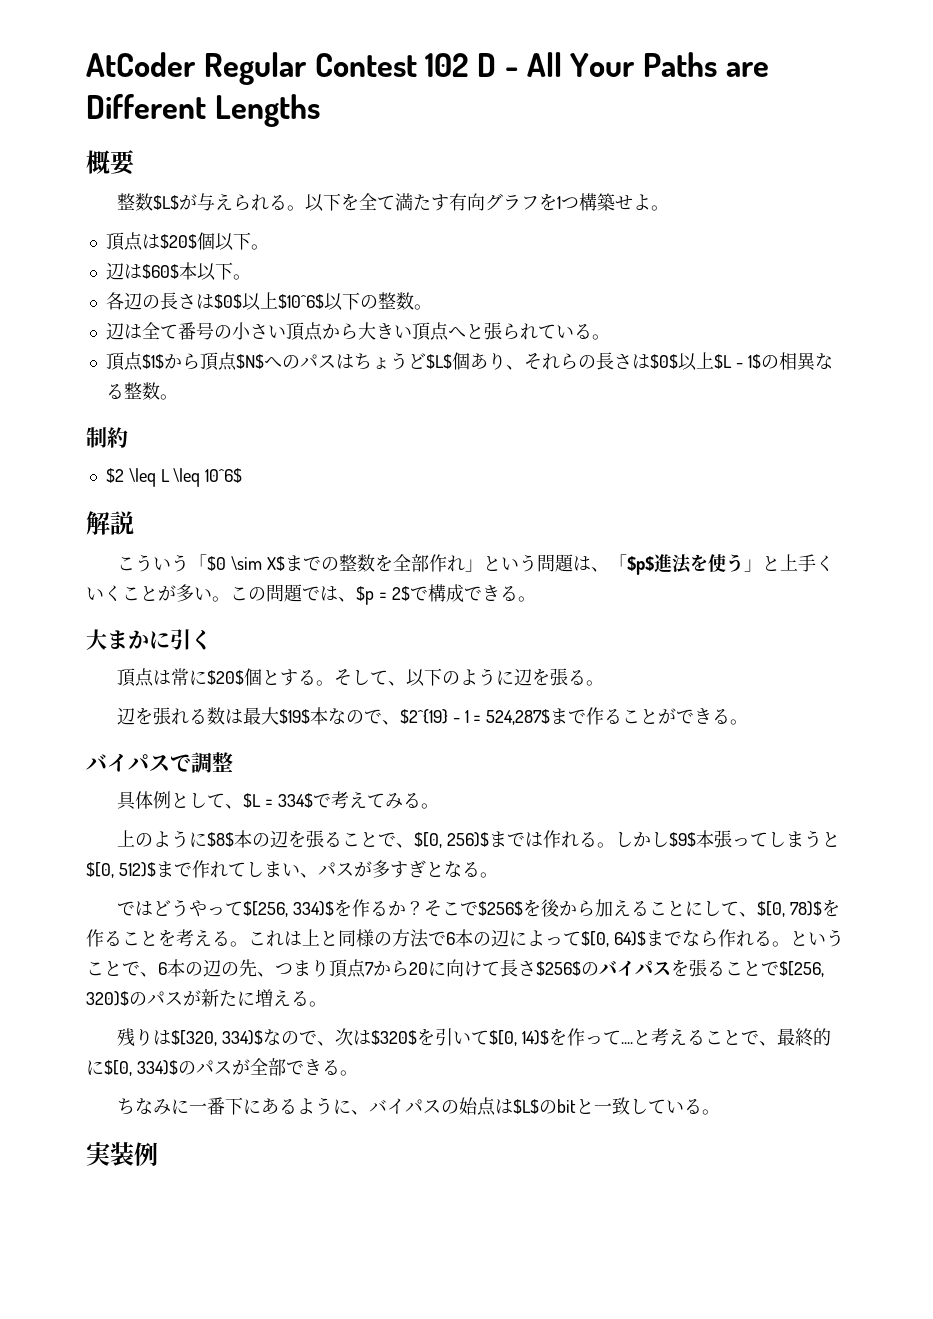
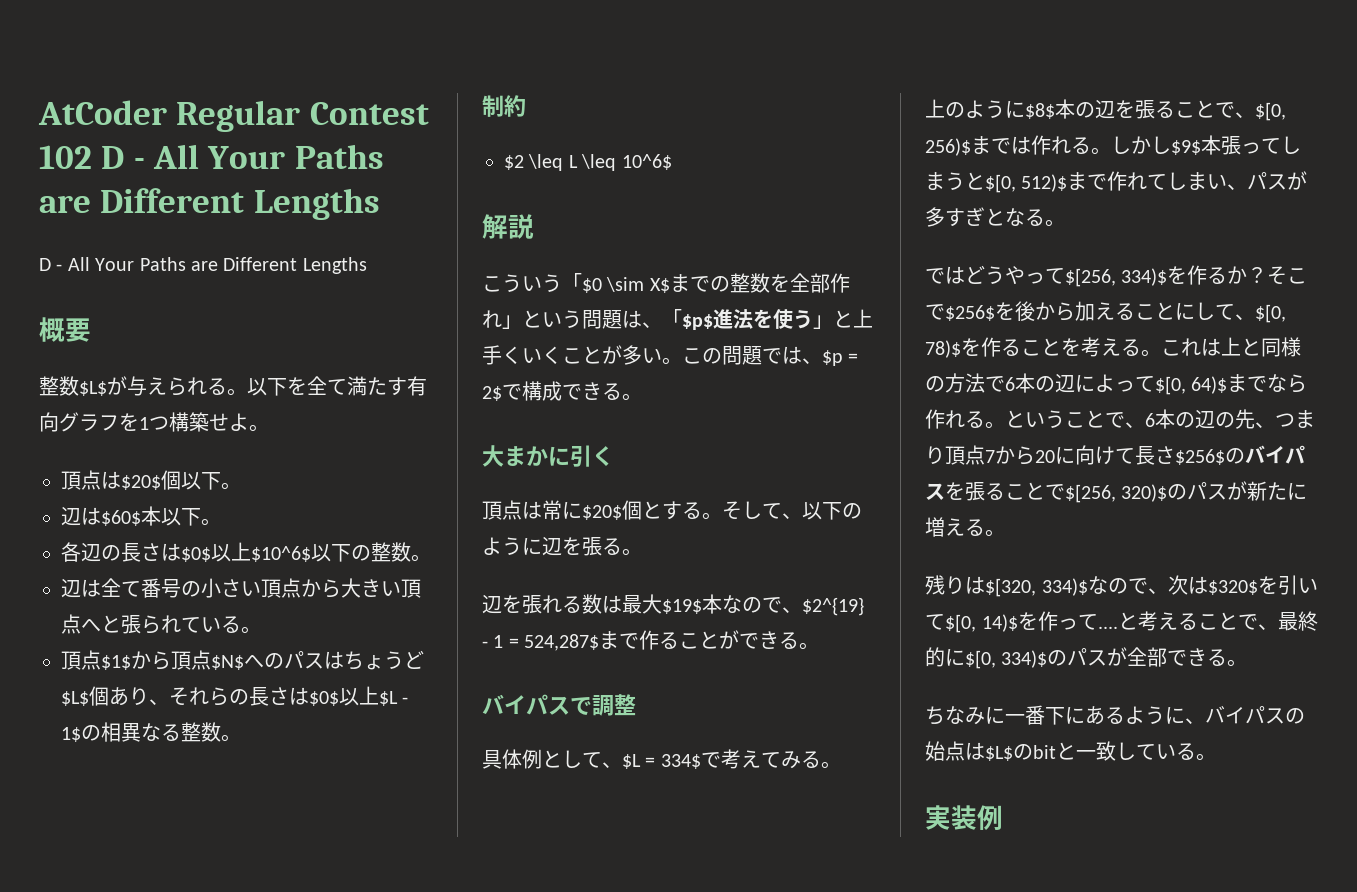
  AtCoder Regular Contest 102 D - All Your Paths are Different Lengths
+ D - All Your Paths are Different Lengths

